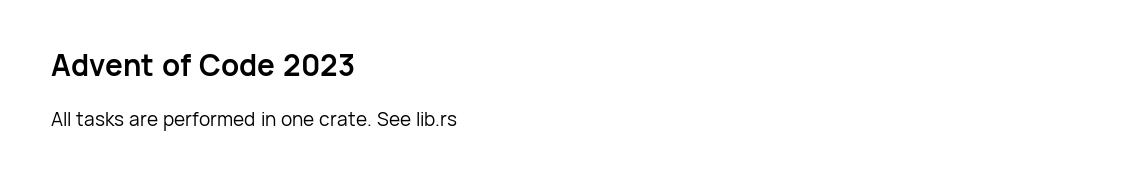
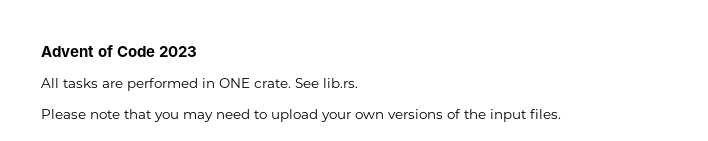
- All tasks are performed in one crate.
+ All tasks are performed in ONE crate.
- See lib.rs
+ See lib.rs.
+ Please note that you may need to upload your own versions of the input files.

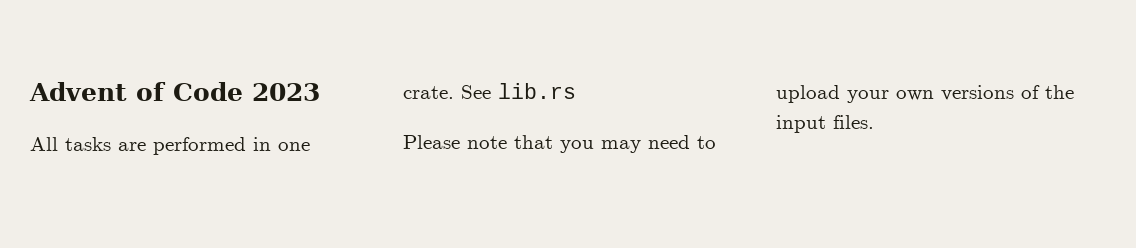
- All tasks are performed in ONE crate.
+ All tasks are performed in one crate.
- See lib.rs.
+ See lib.rs

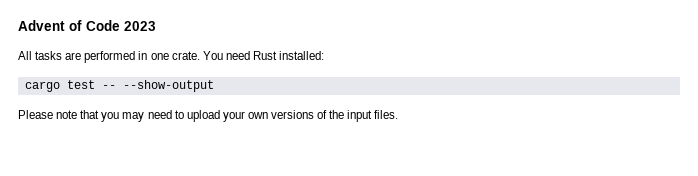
- See lib.rs
+ You need Rust installed:
+ cargo test -- --show-output

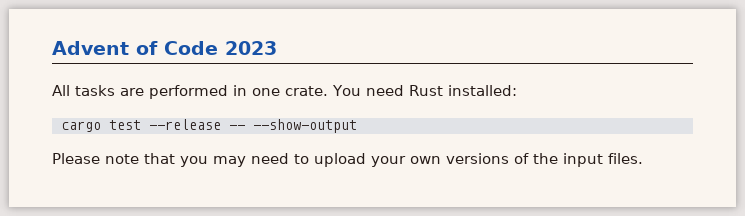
- cargo test -- --show-output
+ cargo test --release -- --show-output

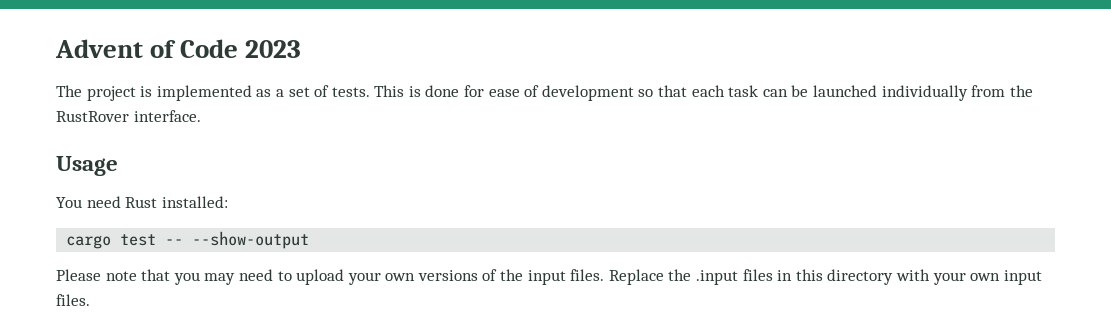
- All tasks are performed in one crate. You need Rust installed:
+ The project is implemented as a set of tests. This is done for ease of development so that each task can be launched individually from the RustRover interface.
+ Usage
+ You need Rust installed:
- cargo test --release -- --show-output
+ cargo test -- --show-output
+ Replace the .input files in this directory with your own input files.

